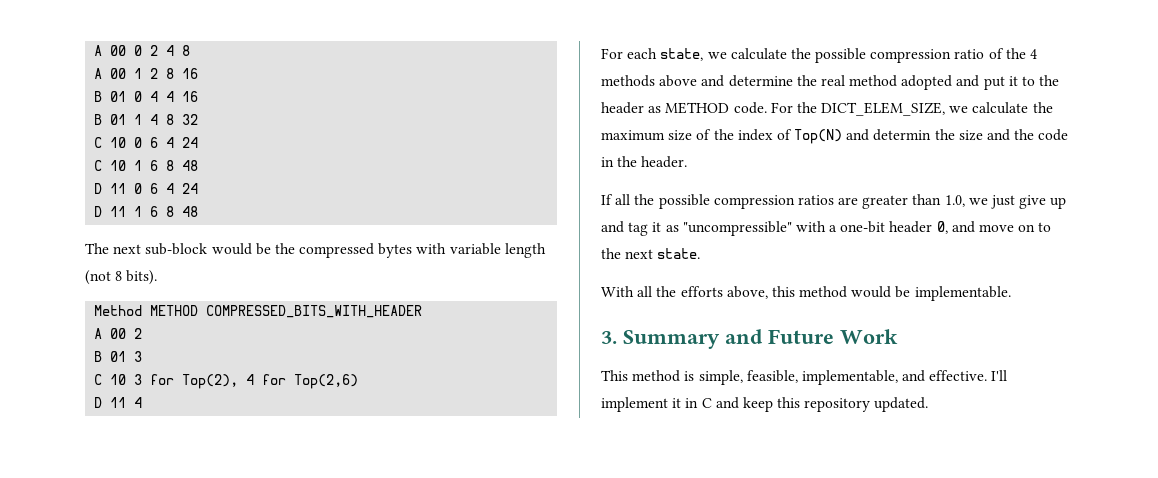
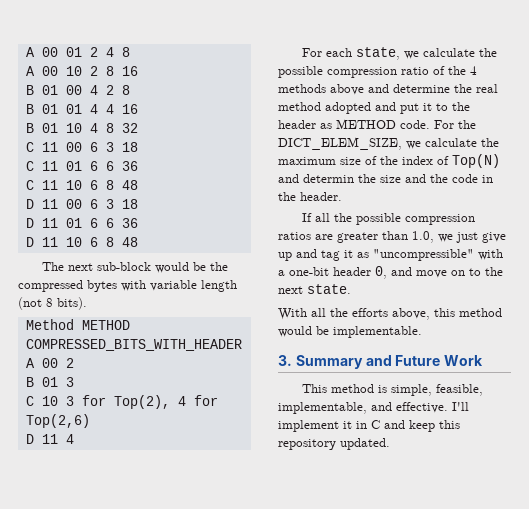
- A 00 0 2 4 8
+ A 00 01 2 4 8
- A 00 1 2 8 16
+ A 00 10 2 8 16
- B 01 0 4 4 16
+ B 01 00 4 2 8
+ B 01 01 4 4 16
- B 01 1 4 8 32
+ B 01 10 4 8 32
- C 10 0 6 4 24
- C 10 1 6 8 48
+ C 11 00 6 3 18
+ C 11 01 6 6 36
+ C 11 10 6 8 48
- D 11 0 6 4 24
- D 11 1 6 8 48
+ D 11 00 6 3 18
+ D 11 01 6 6 36
+ D 11 10 6 8 48

